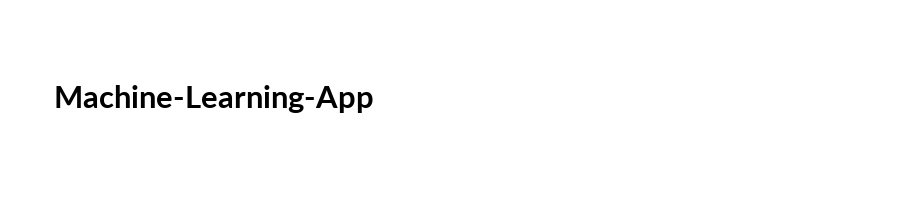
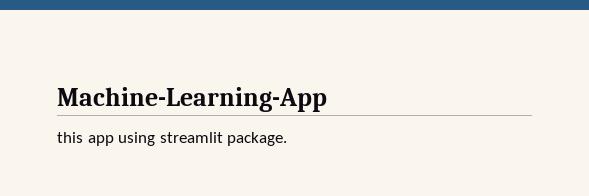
+ this app using streamlit package.

